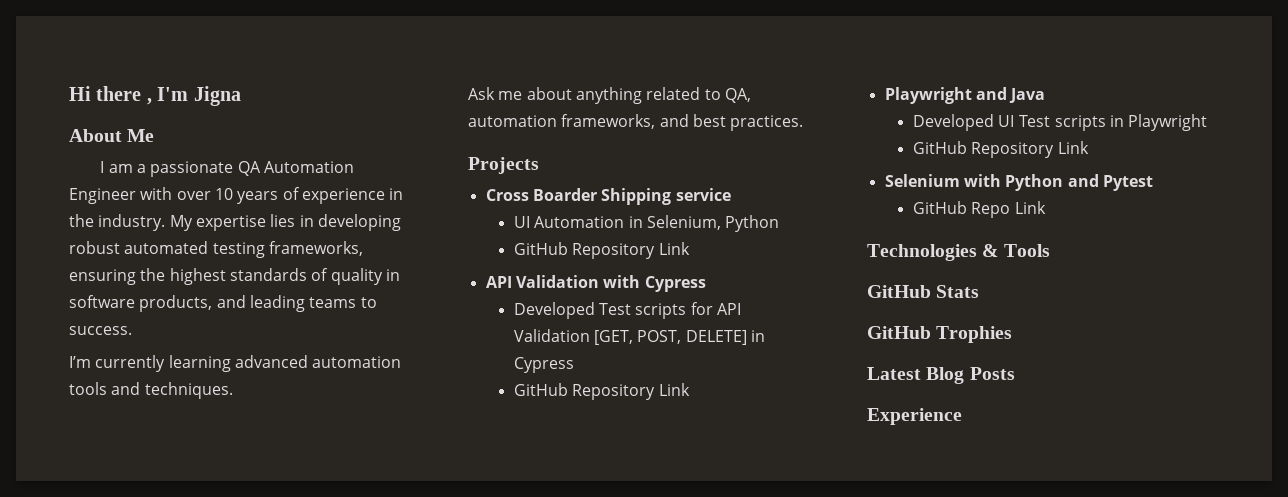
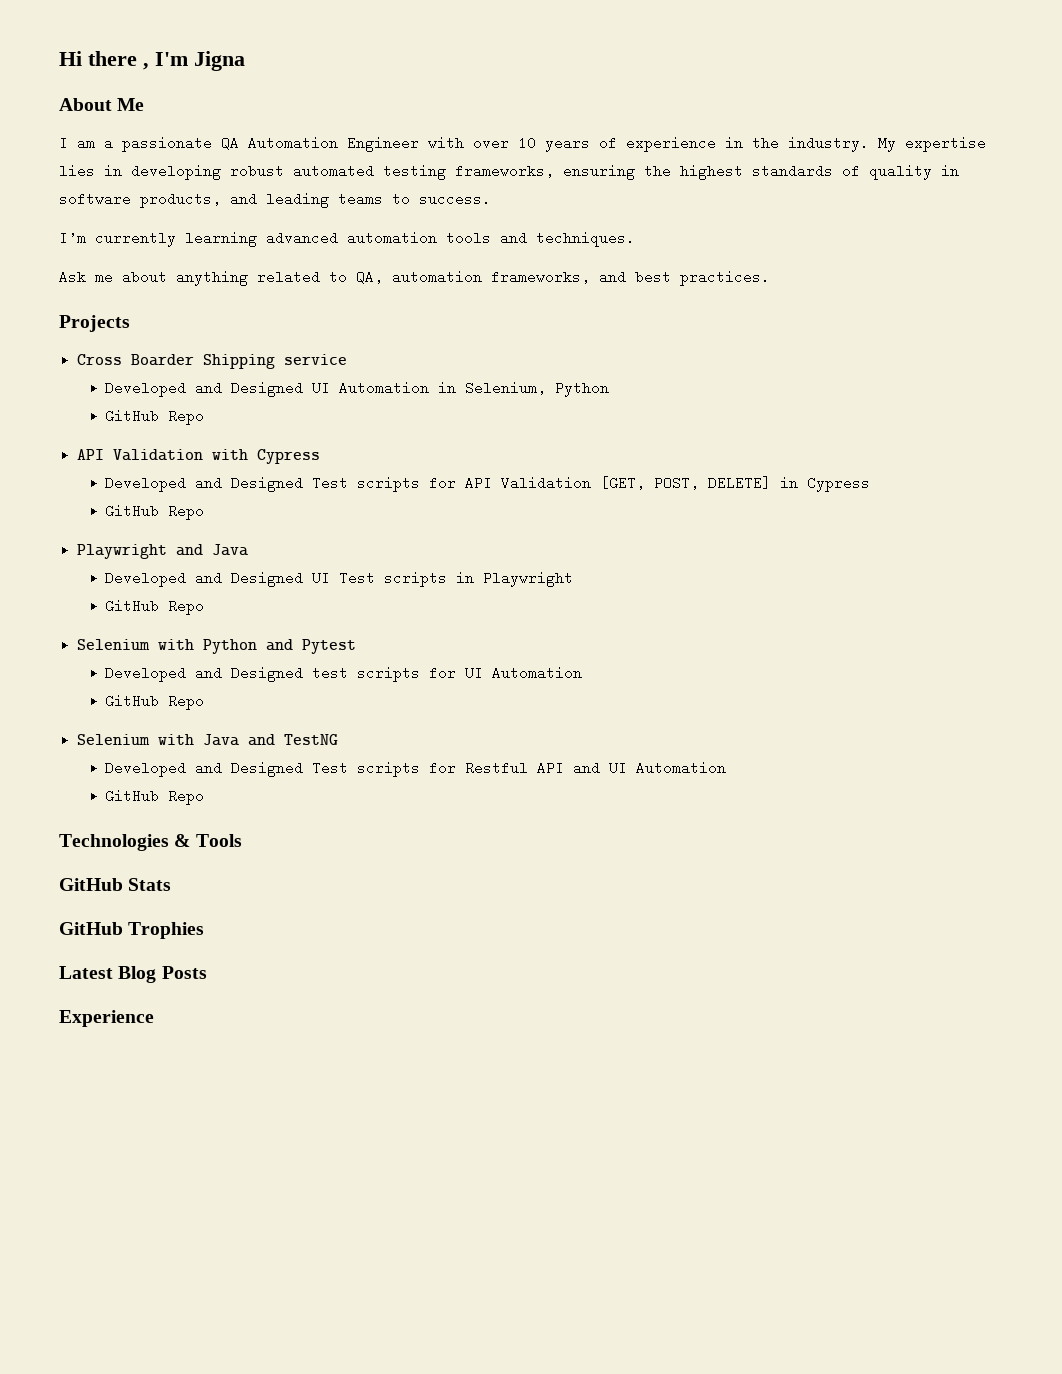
- UI Automation in Selenium, Python
- GitHub Repository Link
+ Developed and Designed UI Automation in Selenium, Python
+ GitHub Repo
- Developed Test scripts for API Validation [GET, POST, DELETE] in Cypress
- GitHub Repository Link
+ Developed and Designed Test scripts for API Validation [GET, POST, DELETE] in Cypress
+ GitHub Repo
- Developed UI Test scripts in Playwright
- GitHub Repository Link
+ Developed and Designed UI Test scripts in Playwright
+ GitHub Repo
- GitHub Repo Link
+ Developed and Designed test scripts for UI Automation
+ GitHub Repo
+ Selenium with Java and TestNG
+ Developed and Designed Test scripts for Restful API and UI Automation
+ GitHub Repo

